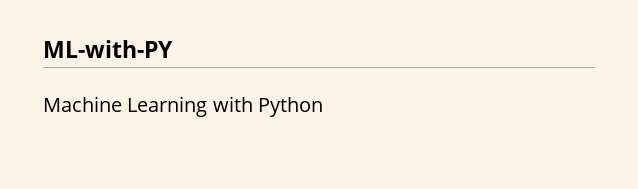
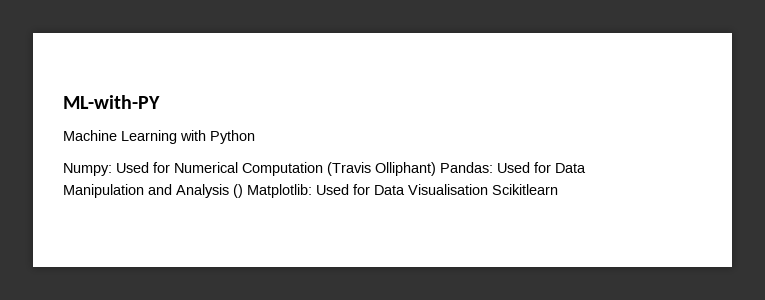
+ Numpy: Used for Numerical Computation (Travis Olliphant) Pandas: Used for Data Manipulation and Analysis () Matplotlib: Used for Data Visualisation Scikitlearn

